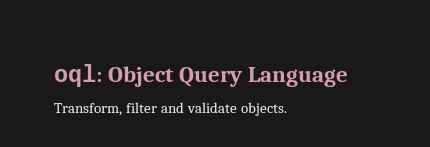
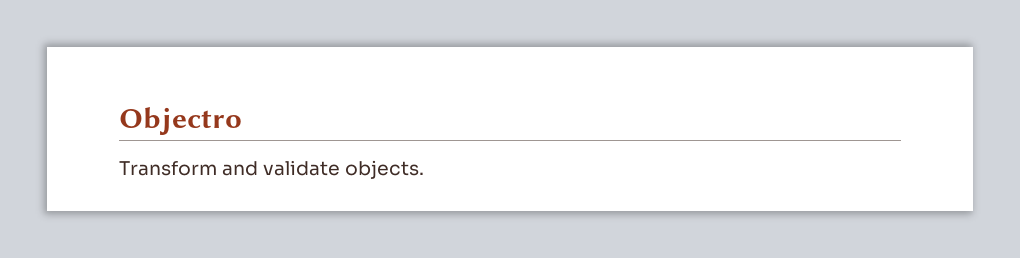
- oql: Object Query Language
- Transform, filter and validate objects.
+ Objectro
+ Transform and validate objects.

